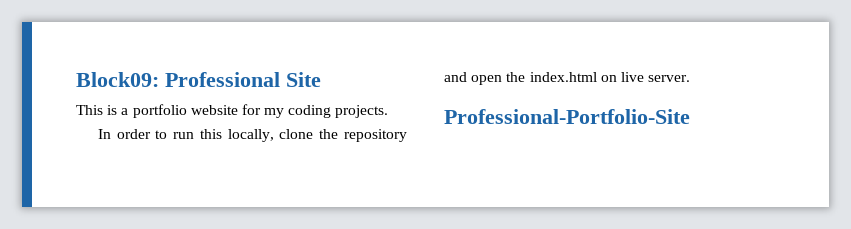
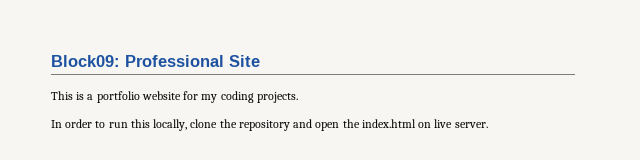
- Professional-Portfolio-Site

